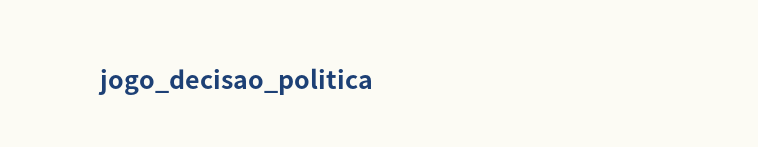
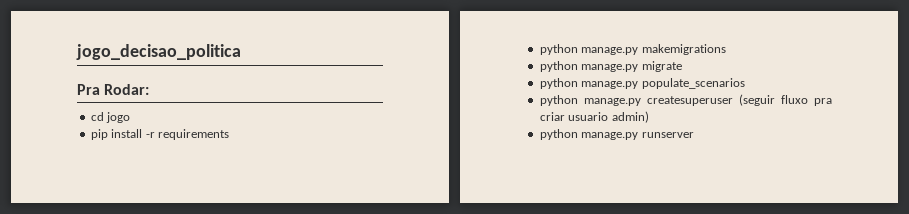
+ Pra Rodar:
+ cd jogo
+ pip install -r requirements
+ python manage.py makemigrations
+ python manage.py migrate
+ python manage.py populate_scenarios
+ python manage.py createsuperuser (seguir fluxo pra criar usuario admin)
+ python manage.py runserver

